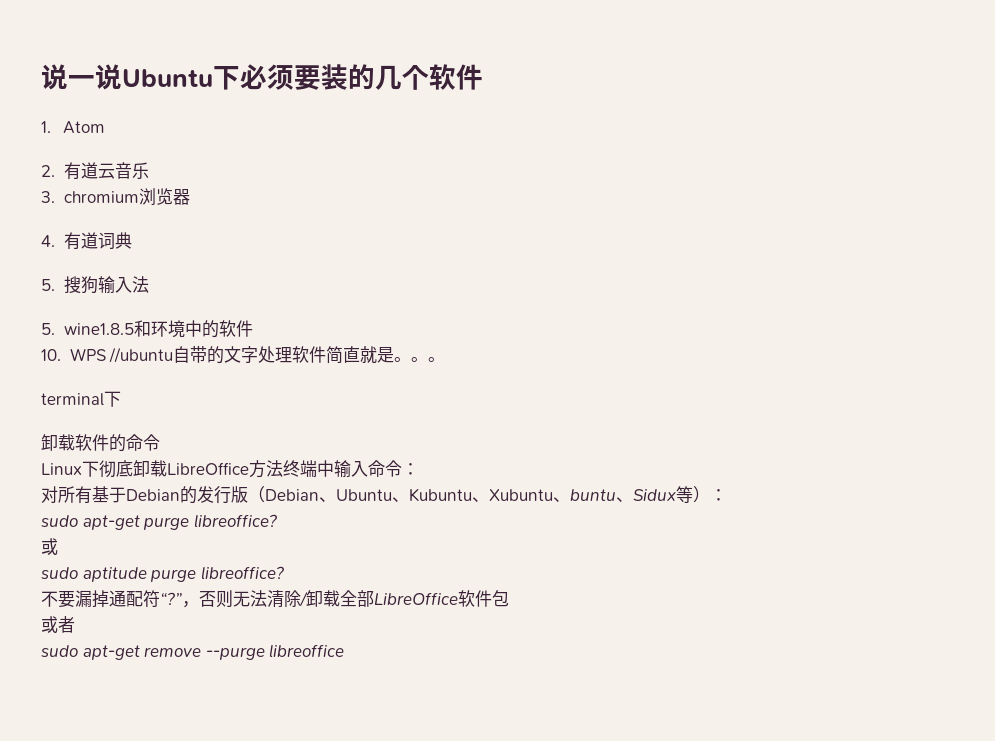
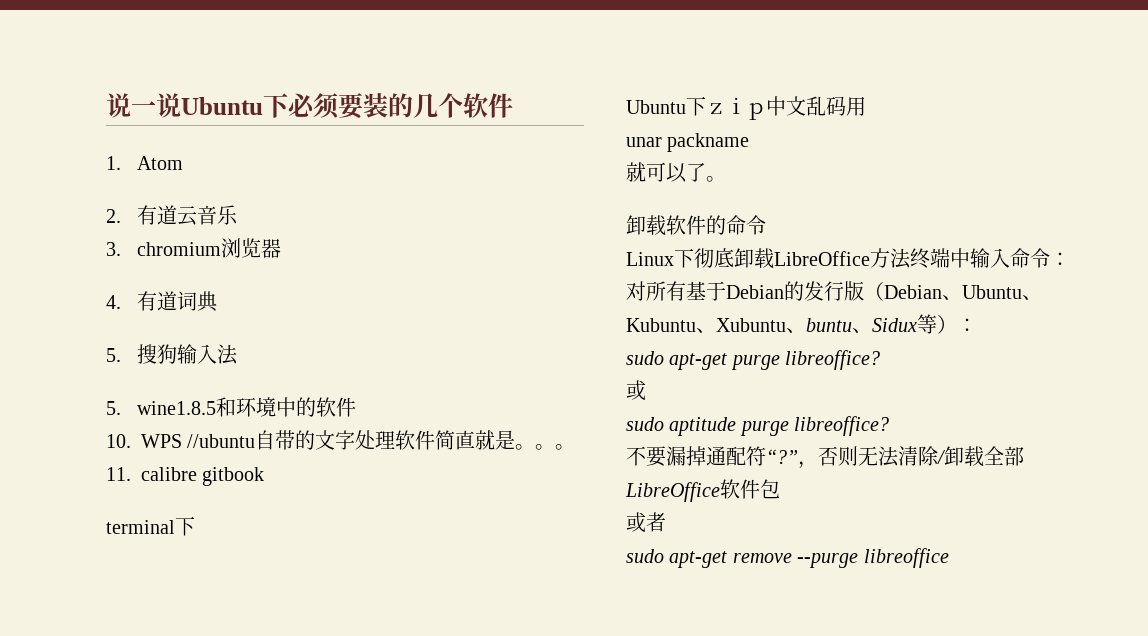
+ 11. calibre gitbook
+ Ubuntu下ｚｉｐ中文乱码用
+ unar packname
+ 就可以了。

